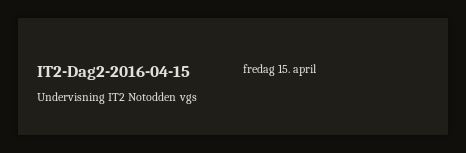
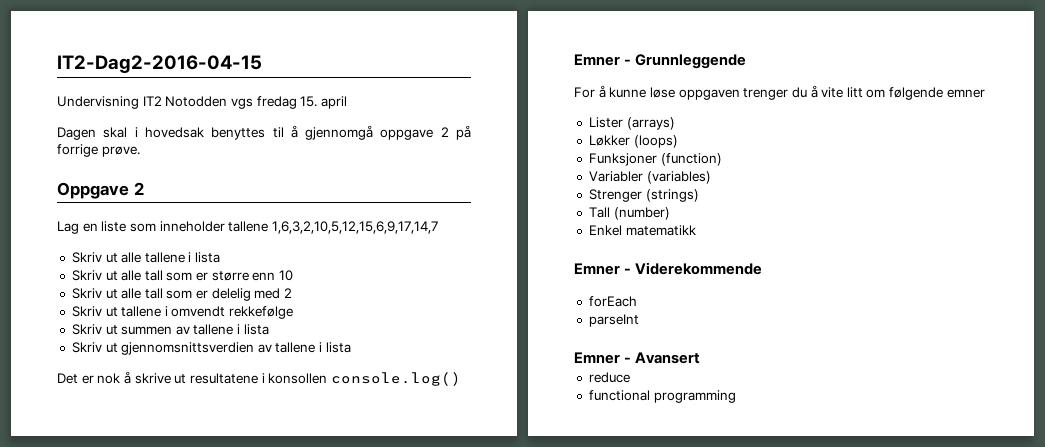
+ Dagen skal i hovedsak benyttes til å gjennomgå oppgave 2 på forrige prøve.
+ Oppgave 2
+ Lag en liste som inneholder tallene 1,6,3,2,10,5,12,15,6,9,17,14,7
+ Skriv ut alle tallene i lista
+ Skriv ut alle tall som er større enn 10
+ Skriv ut alle tall som er delelig med 2
+ Skriv ut tallene i omvendt rekkefølge
+ Skriv ut summen av tallene i lista
+ Skriv ut gjennomsnittsverdien av tallene i lista
+ Det er nok å skrive ut resultatene i konsollen console.log()
+ Emner - Grunnleggende
+ For å kunne løse oppgaven trenger du å vite litt om følgende emner
+ Lister (arrays)
+ Løkker (loops)
+ Funksjoner (function)
+ Variabler (variables)
+ Strenger (strings)
+ Tall (number)
+ Enkel matematikk
+ Emner - Viderekommende
+ forEach
+ parseInt
+ Emner - Avansert
+ reduce
+ functional programming

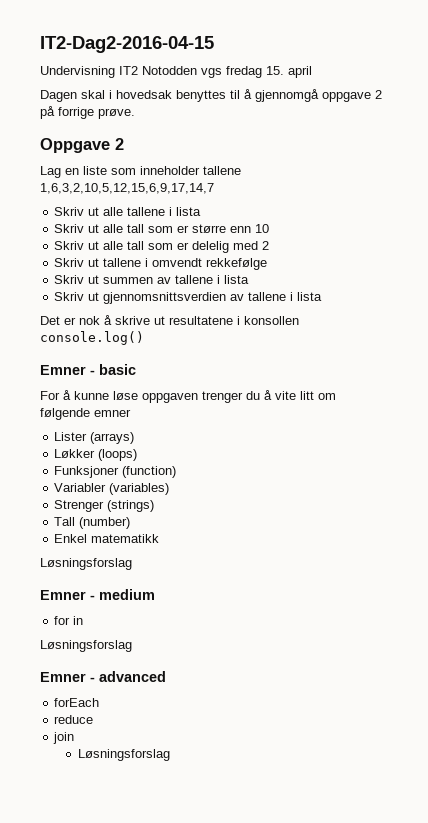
- Emner - Grunnleggende
+ Emner - basic
  Enkel matematikk
- Emner - Viderekommende
+ Løsningsforslag
+ Emner - medium
+ for in
+ Løsningsforslag
+ Emner - advanced
  forEach
- parseInt
- Emner - Avansert
- functional programming
+ join
+ Løsningsforslag

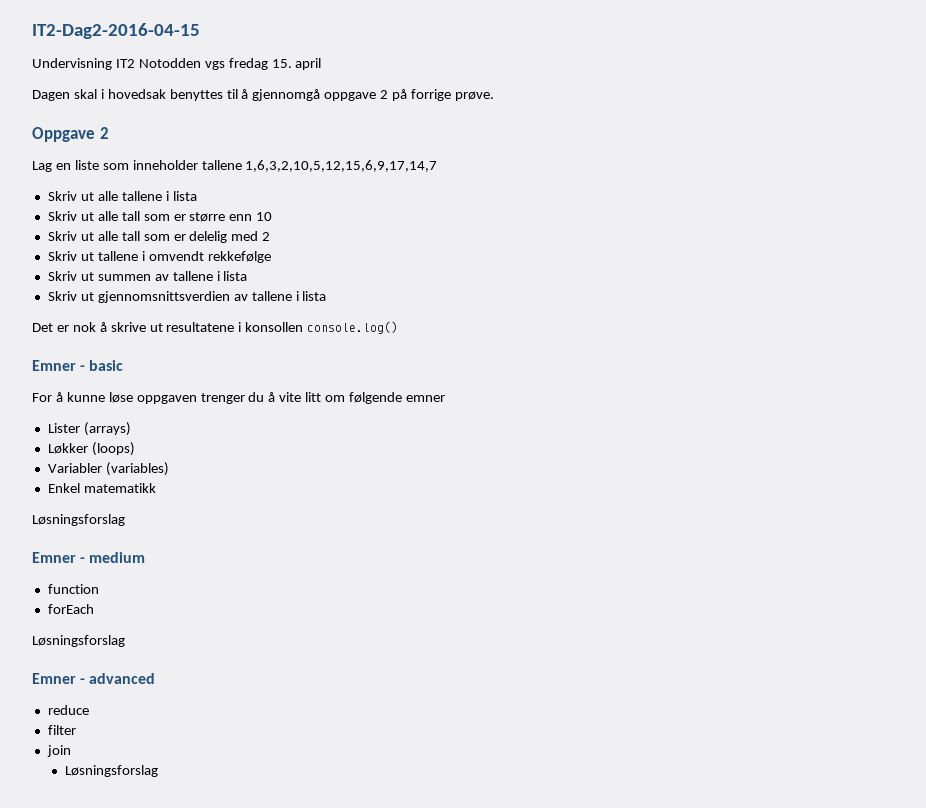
- Funksjoner (function)
- Strenger (strings)
- Tall (number)
- for in
+ function
+ forEach
- forEach
  reduce
+ filter

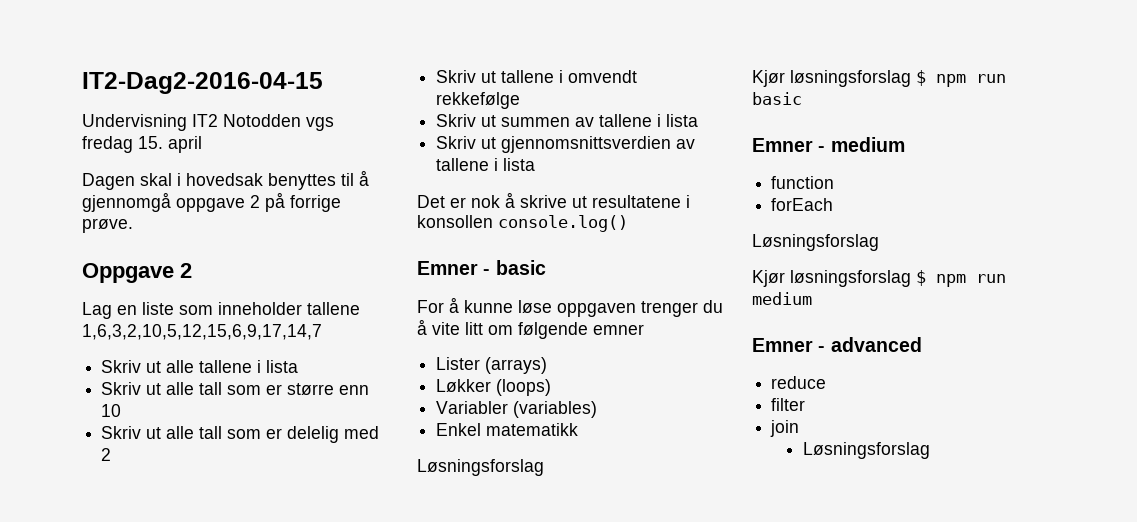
+ Kjør løsningsforslag $ npm run basic
+ Kjør løsningsforslag $ npm run medium

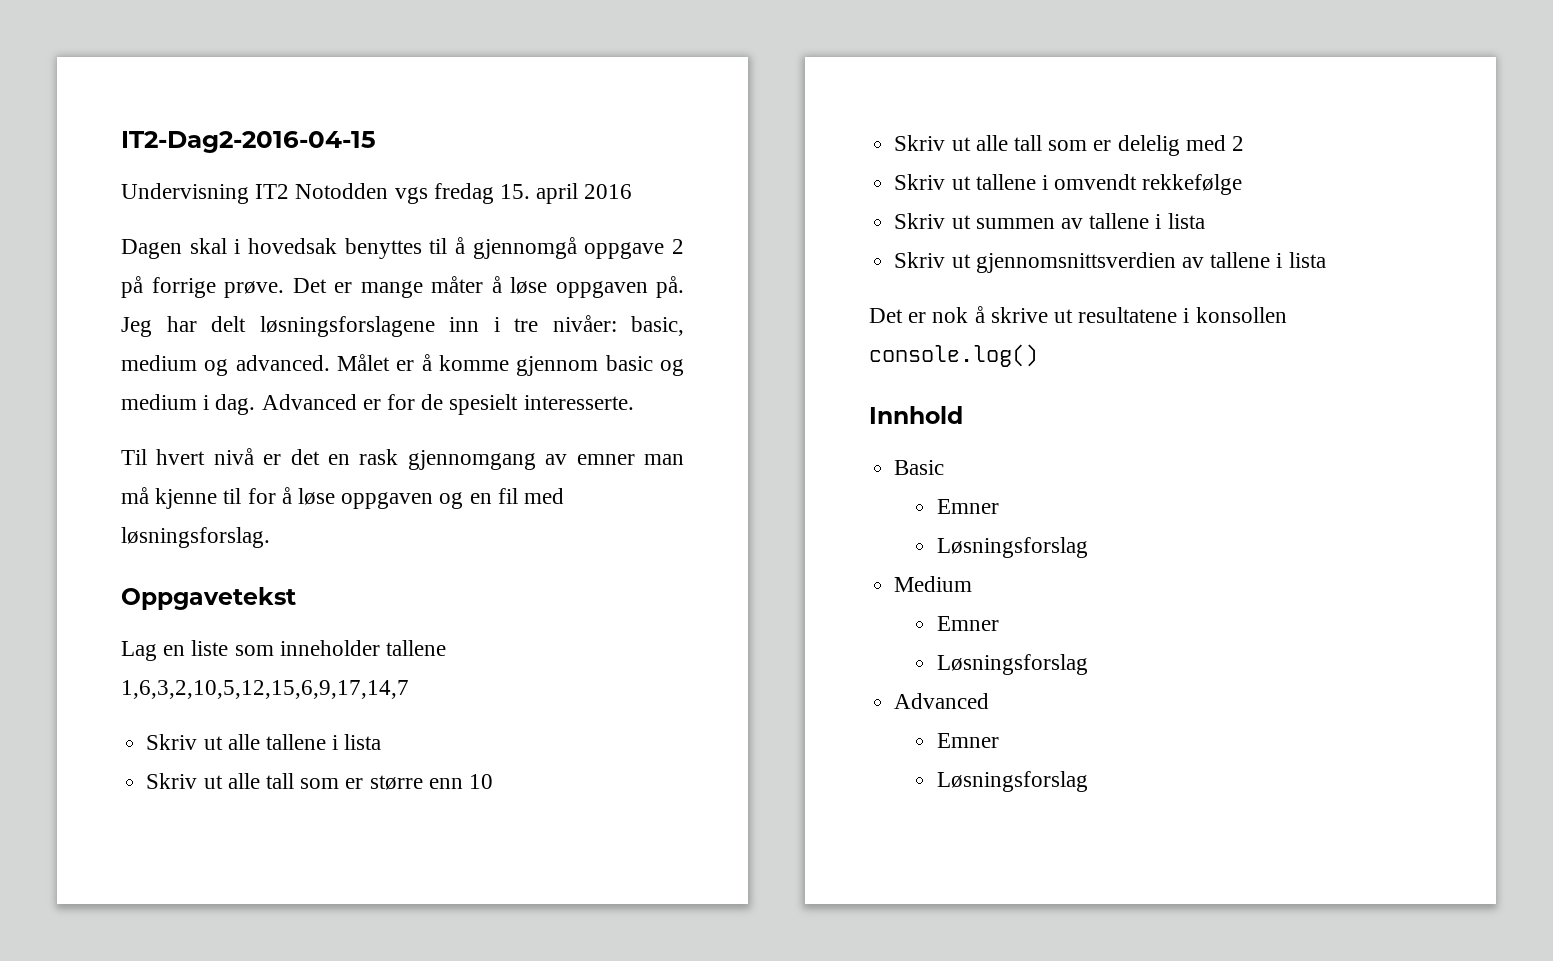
- Undervisning IT2 Notodden vgs fredag 15. april
+ Undervisning IT2 Notodden vgs fredag 15. april 2016
- Dagen skal i hovedsak benyttes til å gjennomgå oppgave 2 på forrige prøve.
- Oppgave 2
+ Dagen skal i hovedsak benyttes til å gjennomgå oppgave 2 på forrige prøve. Det er mange måter å løse oppgaven på. Jeg har delt løsningsforslagene inn i tre nivåer: basic, medium og advanced. Målet er å komme gjennom basic og medium i dag. Advanced er for de spesielt interesserte.
+ Til hvert nivå er det en rask gjennomgang av emner man må kjenne til for å løse oppgaven og en fil med løsningsforslag.
+ Oppgavetekst
- Emner - basic
- For å kunne løse oppgaven trenger du å vite litt om følgende emner
- Lister (arrays)
- Løkker (loops)
- Variabler (variables)
- Enkel matematikk
+ Innhold
+ Basic
+ Emner
  Løsningsforslag
- Kjør løsningsforslag $ npm run basic
- Emner - medium
- function
- forEach
+ Medium
+ Emner
  Løsningsforslag
- Kjør løsningsforslag $ npm run medium
- Emner - advanced
- reduce
- filter
- join
+ Advanced
+ Emner

